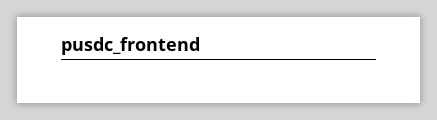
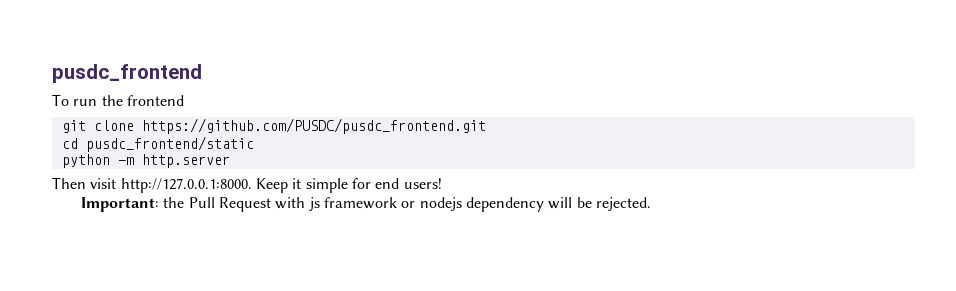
+ To run the frontend
+ git clone https://github.com/PUSDC/pusdc_frontend.git
+ cd pusdc_frontend/static
+ python -m http.server
+ Then visit http://127.0.0.1:8000. Keep it simple for end users!
+ Important: the Pull Request with js framework or nodejs dependency will be rejected.

